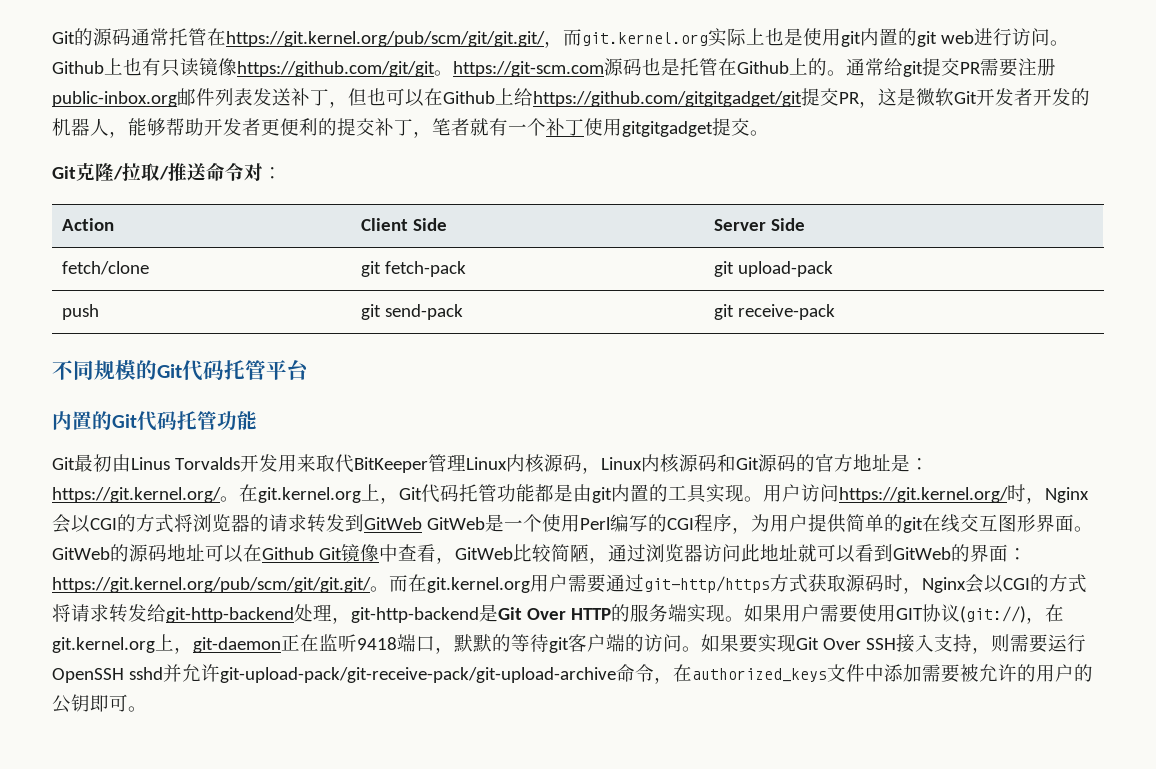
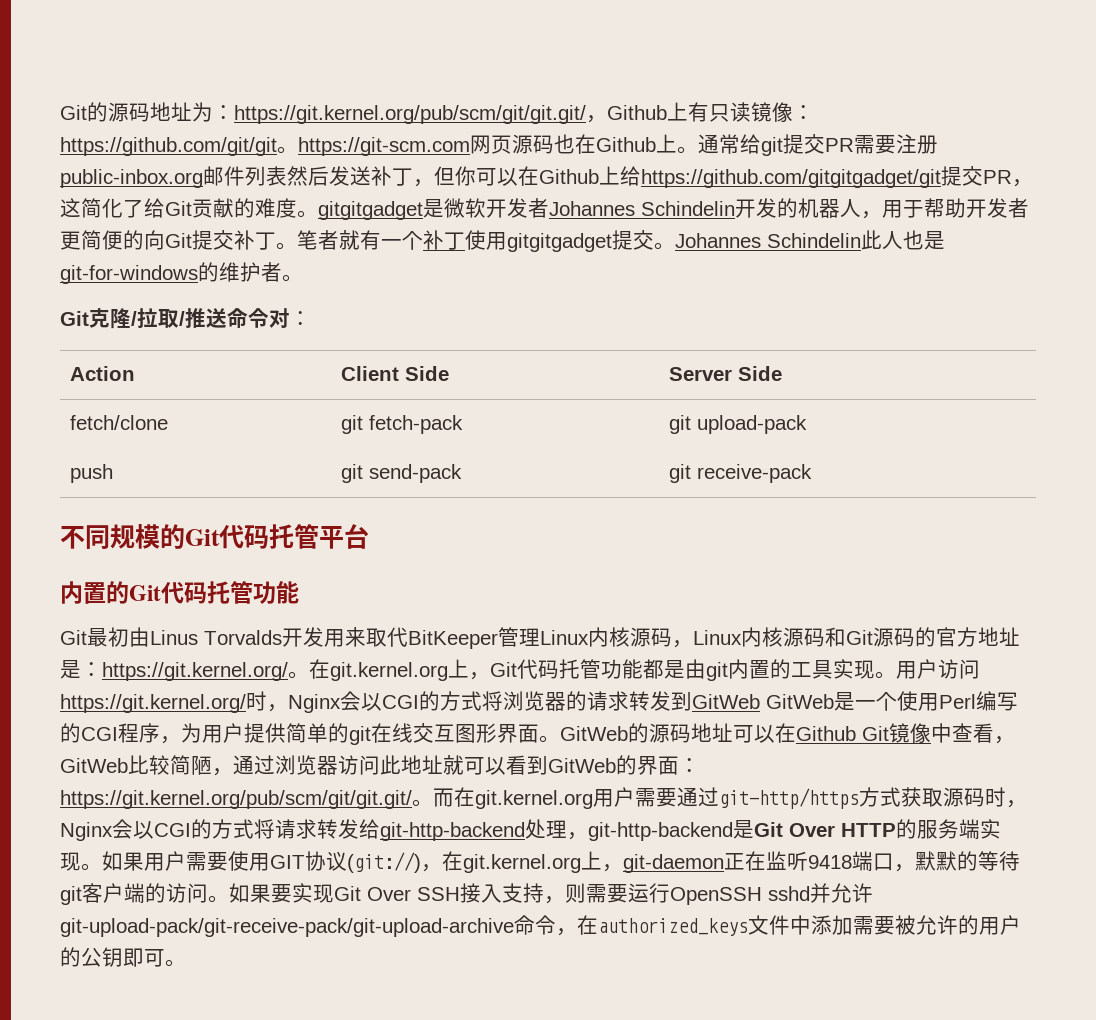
- Git的源码通常托管在https://git.kernel.org/pub/scm/git/git.git/，而git.kernel.org实际上也是使用git内置的git web进行访问。Github上也有只读镜像https://github.com/git/git。https://git-scm.com源码也是托管在Github上的。
+ Git的源码地址为：https://git.kernel.org/pub/scm/git/git.git/，Github上有只读镜像：https://github.com/git/git。https://git-scm.com网页源码也在Github上。
- 通常给git提交PR需要注册public-inbox.org邮件列表发送补丁，但也可以在Github上给https://github.com/gitgitgadget/git提交PR，这是微软Git开发者开发的机器人，能够帮助开发者更便利的提交补丁，笔者就有一个补丁使用gitgitgadget提交。
+ 通常给git提交PR需要注册public-inbox.org邮件列表然后发送补丁，但你可以在Github上给https://github.com/gitgitgadget/git提交PR，这简化了给Git贡献的难度。gitgitgadget是微软开发者Johannes Schindelin开发的机器人，用于帮助开发者更简便的向Git提交补丁。笔者就有一个补丁使用gitgitgadget提交。Johannes Schindelin此人也是git-for-windows的维护者。

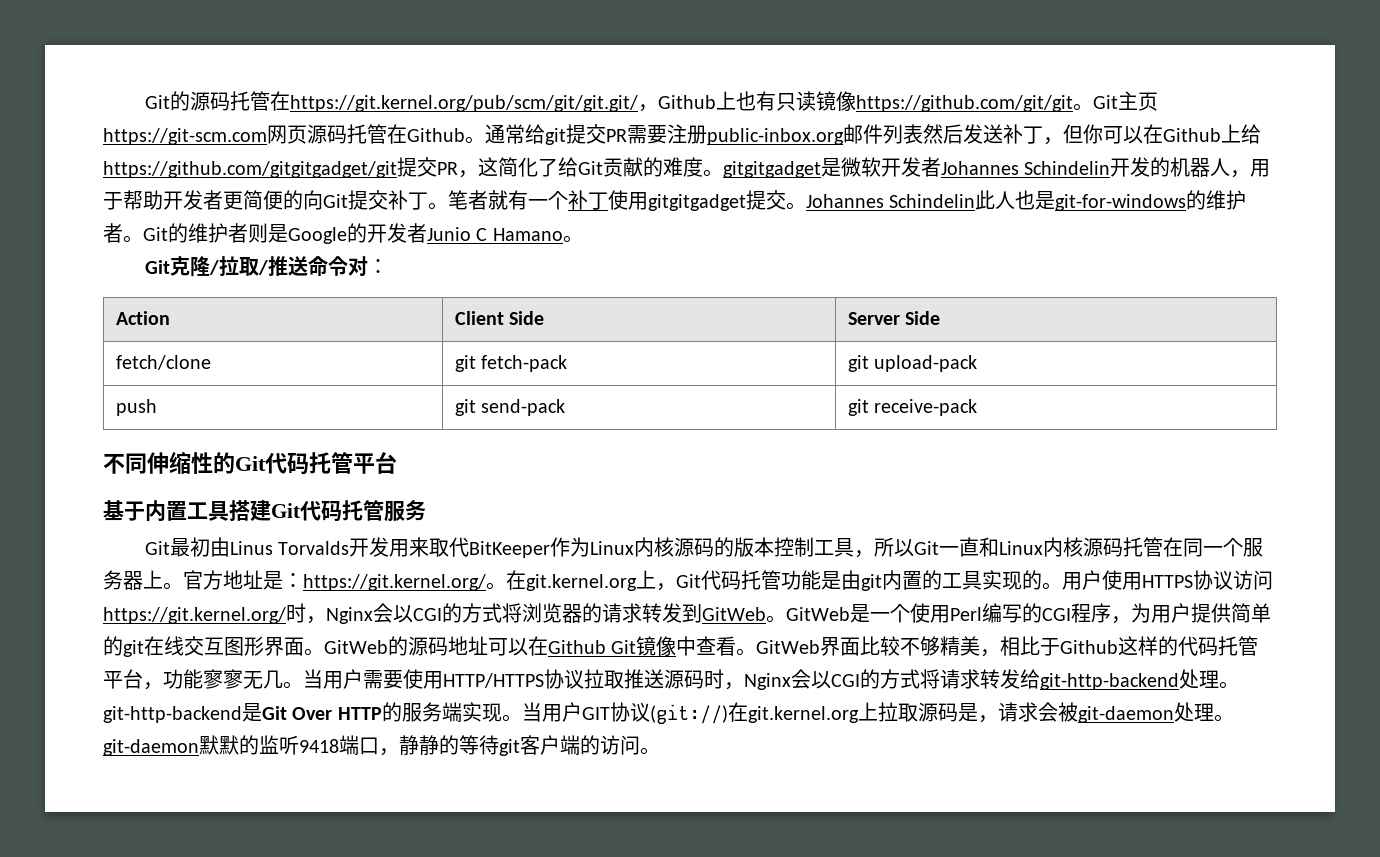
- Git的源码地址为：https://git.kernel.org/pub/scm/git/git.git/，Github上有只读镜像：https://github.com/git/git。https://git-scm.com网页源码也在Github上。
+ Git的源码托管在https://git.kernel.org/pub/scm/git/git.git/，Github上也有只读镜像https://github.com/git/git。Git主页https://git-scm.com网页源码托管在Github。
+ Git的维护者则是Google的开发者Junio C Hamano。
- 不同规模的Git代码托管平台
+ 不同伸缩性的Git代码托管平台
- 内置的Git代码托管功能
+ 基于内置工具搭建Git代码托管服务
- Git最初由Linus Torvalds开发用来取代BitKeeper管理Linux内核源码，Linux内核源码和Git源码的官方地址是：https://git.kernel.org/。
+ Git最初由Linus Torvalds开发用来取代BitKeeper作为Linux内核源码的版本控制工具，所以Git一直和Linux内核源码托管在同一个服务器上。官方地址是：https://git.kernel.org/。
- 在git.kernel.org上，Git代码托管功能都是由git内置的工具实现。用户访问https://git.kernel.org/时，Nginx会以CGI的方式将浏览器的请求转发到GitWeb GitWeb是一个使用Perl编写的CGI程序，为用户提供简单的git在线交互图形界面。
+ 在git.kernel.org上，Git代码托管功能是由git内置的工具实现的。用户使用HTTPS协议访问https://git.kernel.org/时，Nginx会以CGI的方式将浏览器的请求转发到GitWeb。GitWeb是一个使用Perl编写的CGI程序，为用户提供简单的git在线交互图形界面。
- GitWeb的源码地址可以在Github Git镜像中查看，GitWeb比较简陋，通过浏览器访问此地址就可以看到GitWeb的界面：https://git.kernel.org/pub/scm/git/git.git/。而在git.kernel.org用户需要通过git-http/https方式获取源码时，Nginx会以CGI的方式将请求转发给git-http-backend处理，git-http-backend是Git Over HTTP的服务端实现。
+ GitWeb的源码地址可以在Github Git镜像中查看。GitWeb界面比较不够精美，相比于Github这样的代码托管平台，功能寥寥无几。当用户需要使用HTTP/HTTPS协议拉取推送源码时，Nginx会以CGI的方式将请求转发给git-http-backend处理。git-http-backend是Git Over HTTP的服务端实现。
- 如果用户需要使用GIT协议(git://)，在git.kernel.org上，git-daemon正在监听9418端口，默默的等待git客户端的访问。如果要实现Git Over SSH接入支持，则需要运行OpenSSH sshd并允许git-upload-pack/git-receive-pack/git-upload-archive命令，在authorized_keys文件中添加需要被允许的用户的公钥即可。
+ 当用户GIT协议(git://)在git.kernel.org上拉取源码是，请求会被git-daemon处理。git-daemon默默的监听9418端口，静静的等待git客户端的访问。

